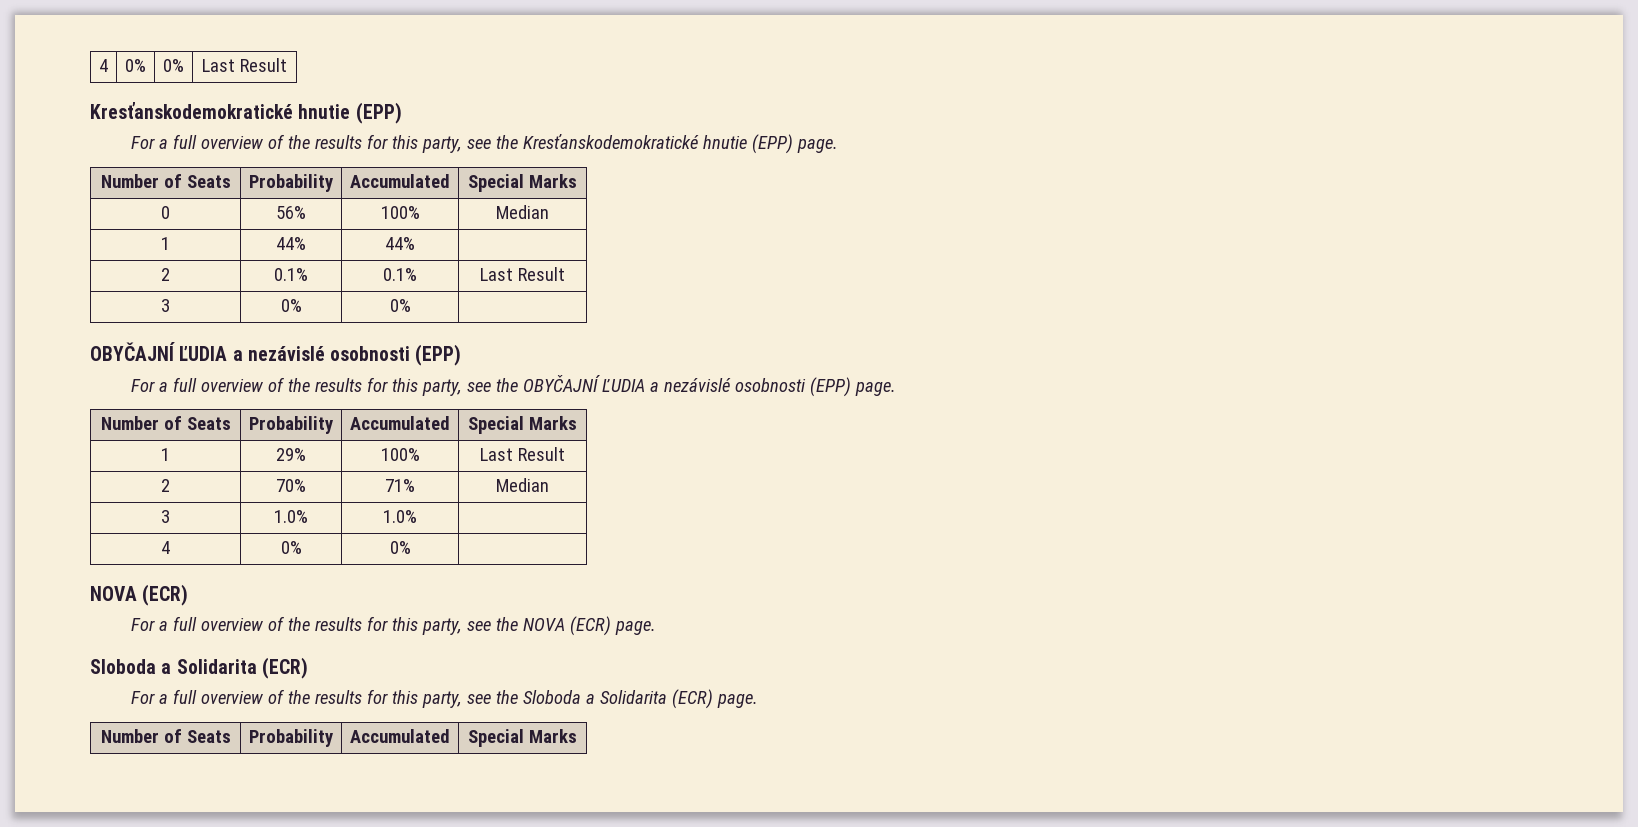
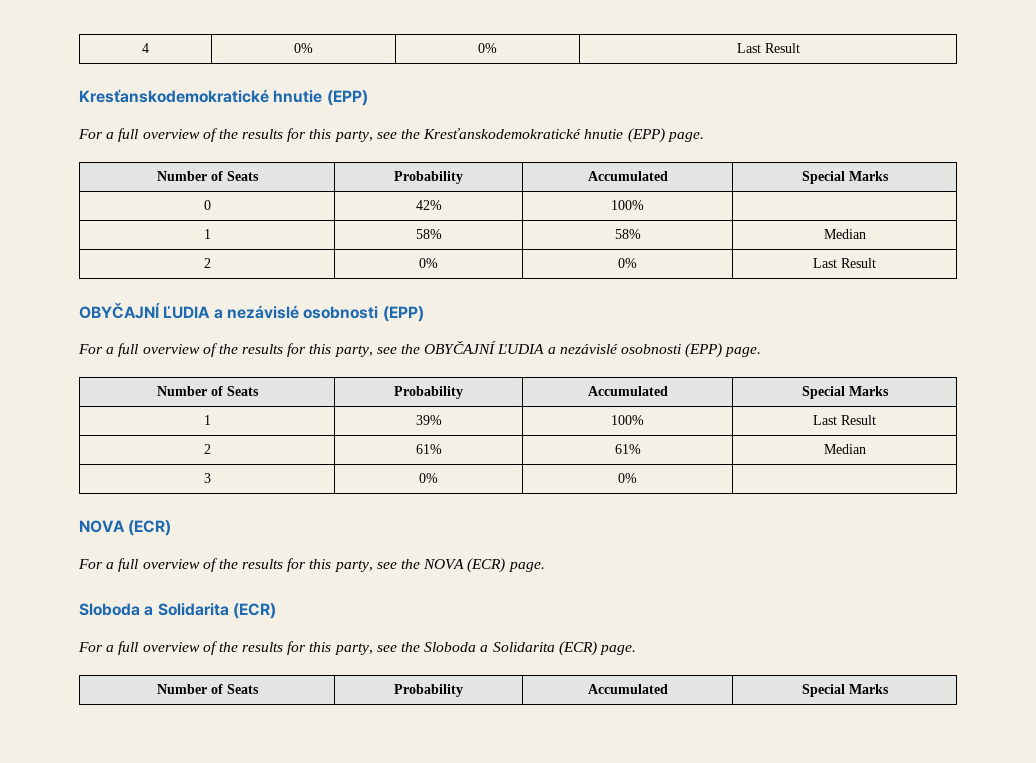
- 0 | 56% | 100% | Median
- 1 | 44% | 44% |
- 2 | 0.1% | 0.1% | Last Result
- 3 | 0% | 0% |
+ 0 | 42% | 100% |
+ 1 | 58% | 58% | Median
+ 2 | 0% | 0% | Last Result
- 1 | 29% | 100% | Last Result
+ 1 | 39% | 100% | Last Result
- 2 | 70% | 71% | Median
+ 2 | 61% | 61% | Median
- 3 | 1.0% | 1.0% |
- 4 | 0% | 0% |
+ 3 | 0% | 0% |

